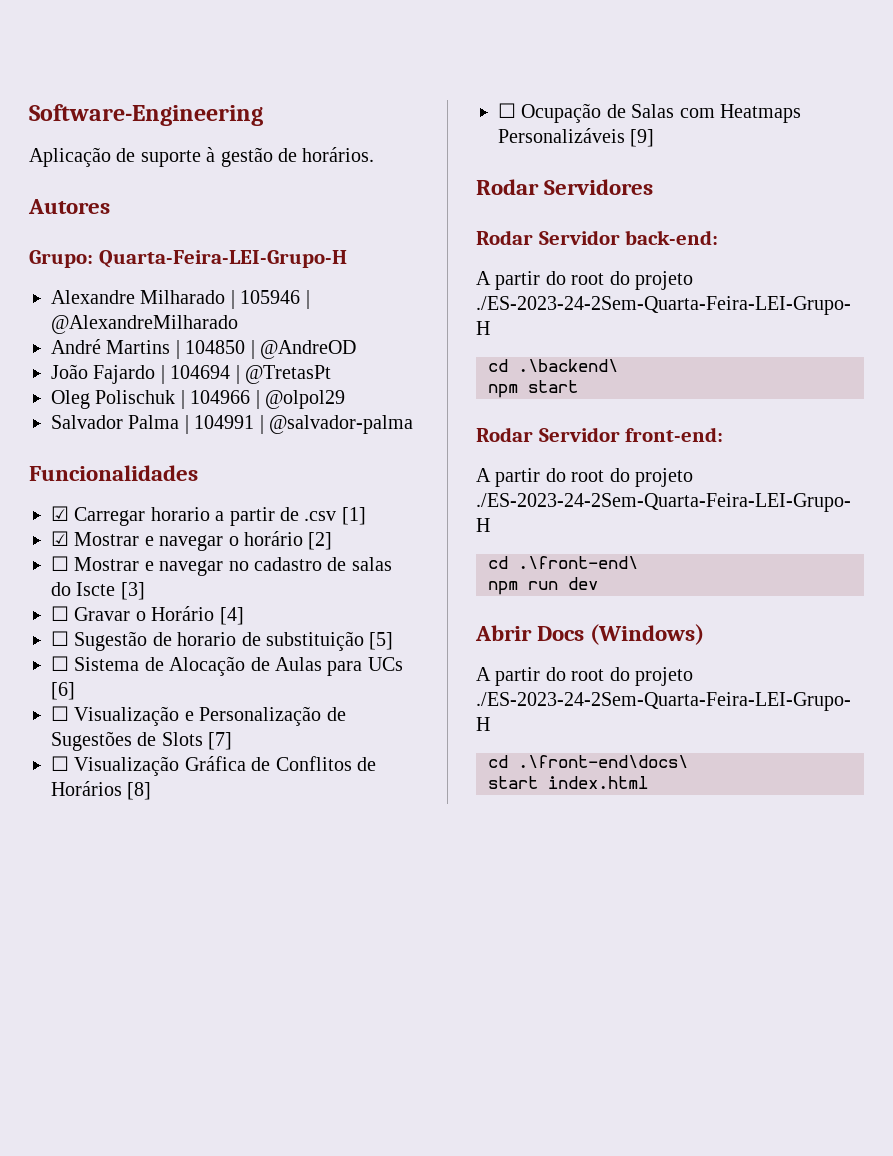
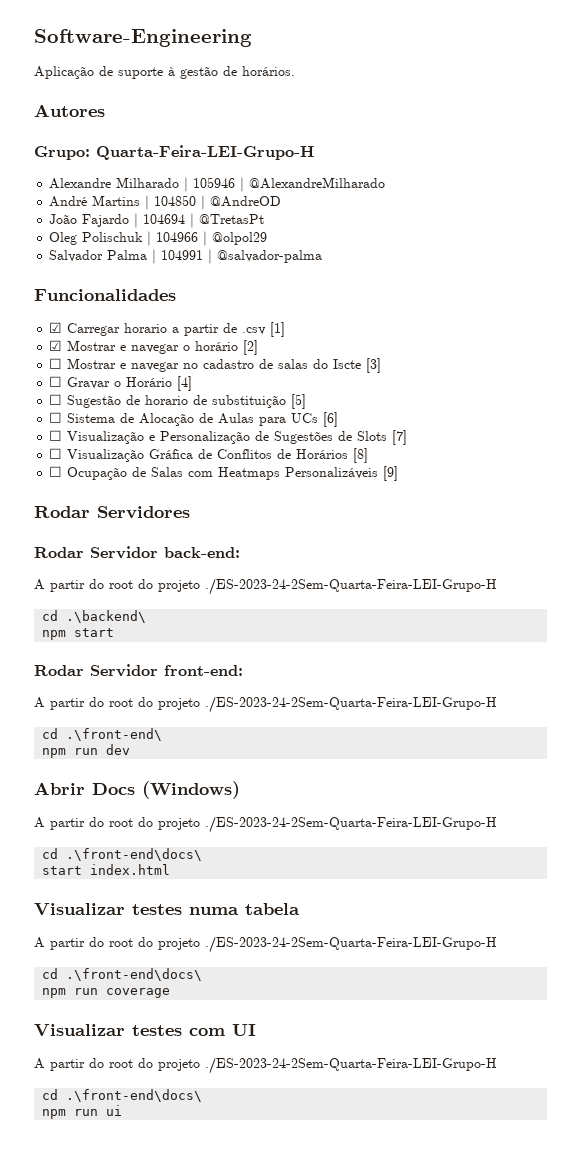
+ Visualizar testes numa tabela
+ A partir do root do projeto ./ES-2023-24-2Sem-Quarta-Feira-LEI-Grupo-H
+ cd .\front-end\docs\
+ npm run coverage
+ Visualizar testes com UI
+ A partir do root do projeto ./ES-2023-24-2Sem-Quarta-Feira-LEI-Grupo-H
+ cd .\front-end\docs\
+ npm run ui

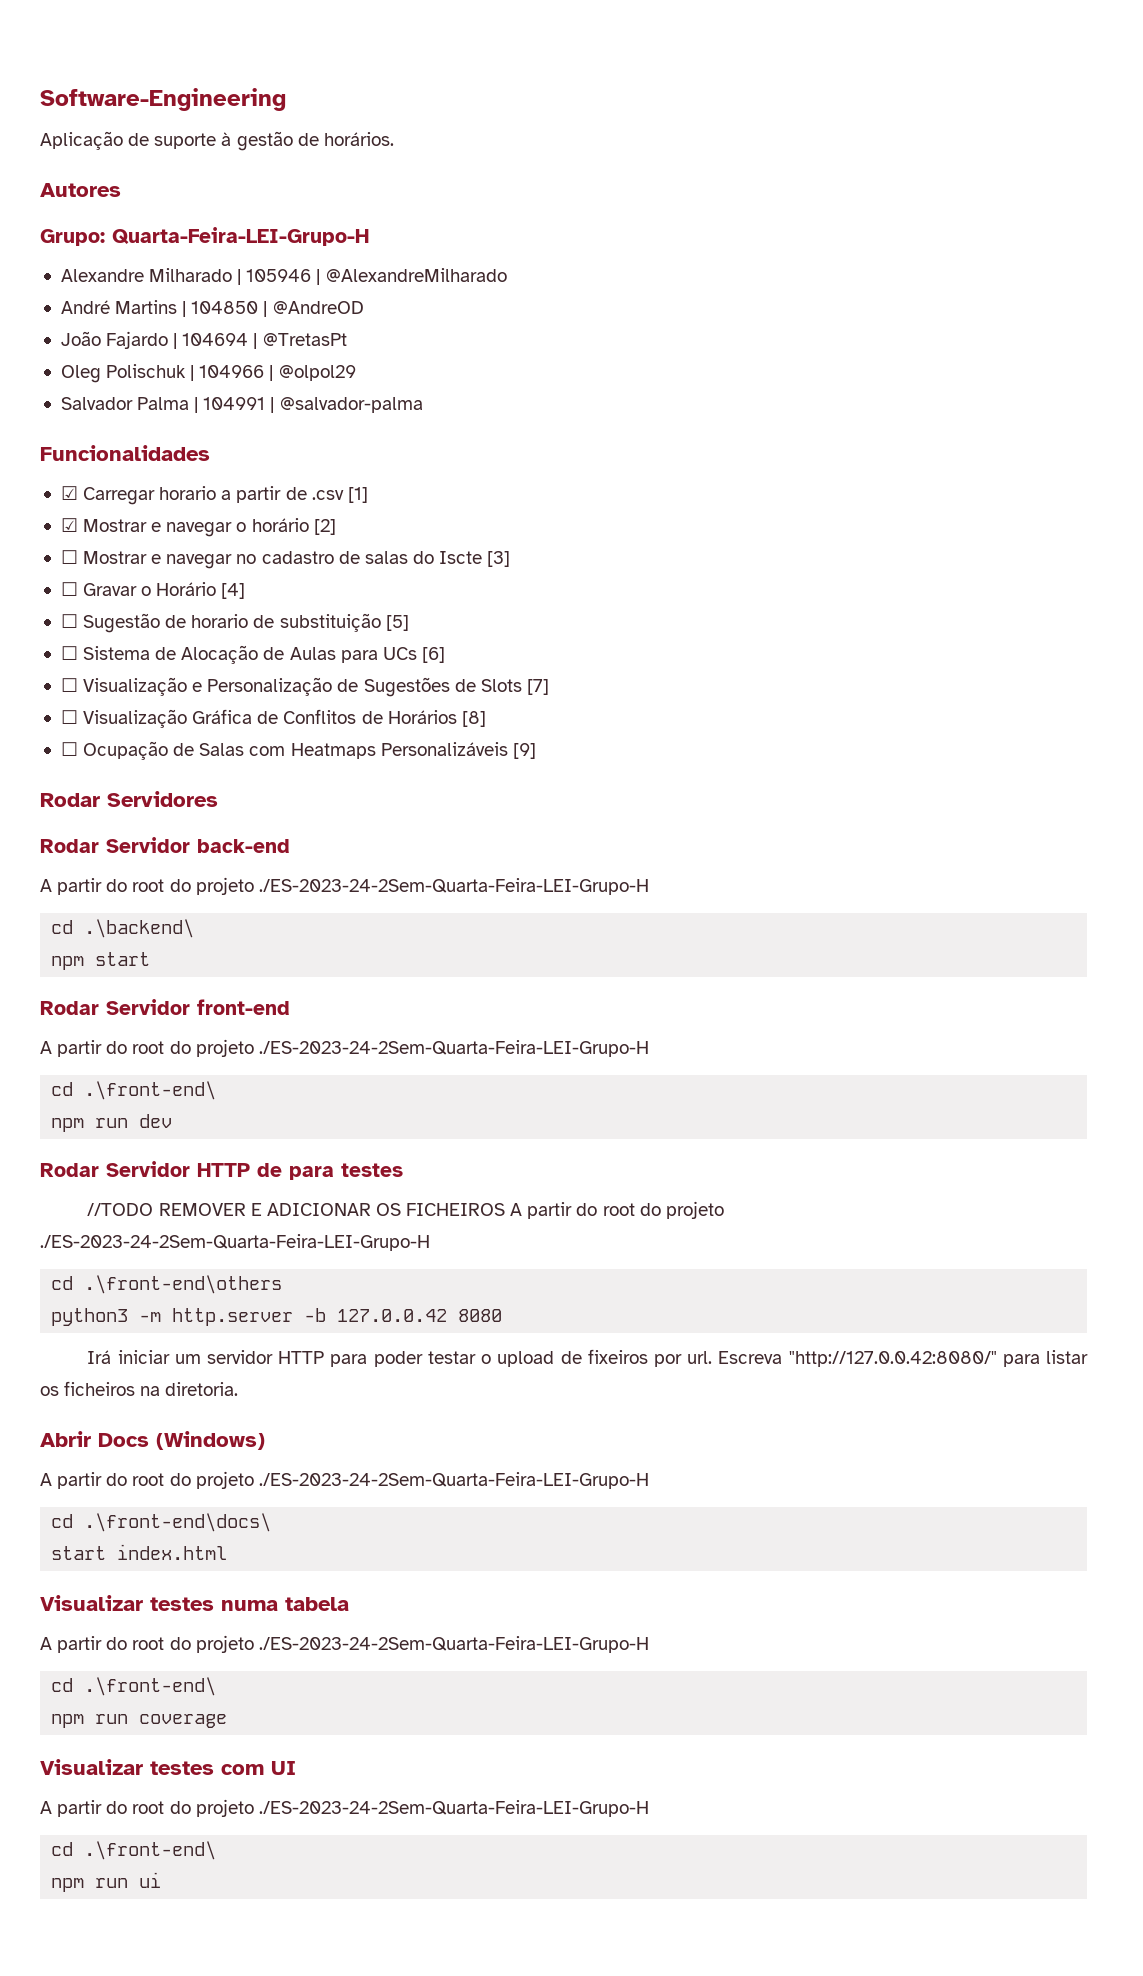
- Rodar Servidor back-end:
+ Rodar Servidor back-end
- Rodar Servidor front-end:
+ Rodar Servidor front-end
+ Rodar Servidor HTTP de para testes
+ //TODO REMOVER E ADICIONAR OS FICHEIROS A partir do root do projeto ./ES-2023-24-2Sem-Quarta-Feira-LEI-Grupo-H
+ cd .\front-end\others
+ python3 -m http.server -b 127.0.0.42 8080
+ Irá iniciar um servidor HTTP para poder testar o upload de fixeiros por url. Escreva "http://127.0.0.42:8080/" para listar os ficheiros na diretoria.
  Visualizar testes numa tabela
  A partir do root do projeto ./ES-2023-24-2Sem-Quarta-Feira-LEI-Grupo-H
- cd .\front-end\docs\
+ cd .\front-end\
  Visualizar testes com UI
  A partir do root do projeto ./ES-2023-24-2Sem-Quarta-Feira-LEI-Grupo-H
- cd .\front-end\docs\
+ cd .\front-end\

